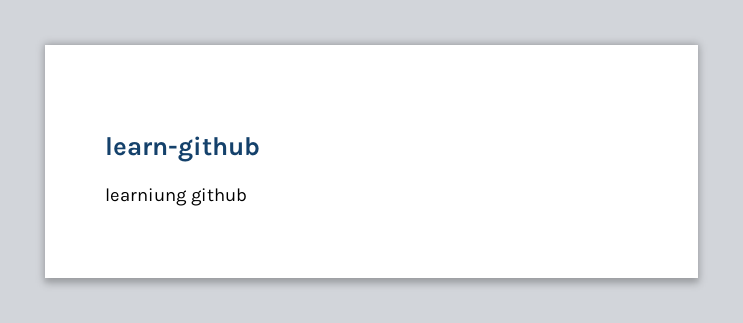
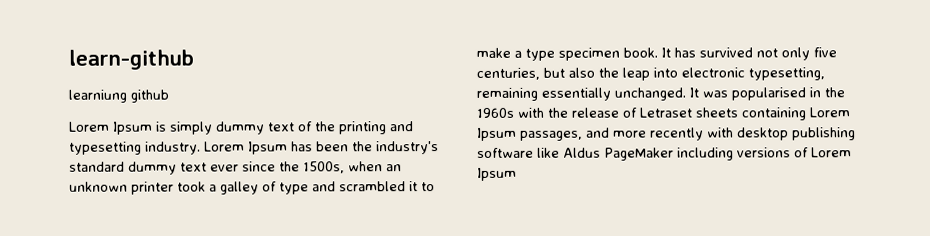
+ Lorem Ipsum is simply dummy text of the printing and typesetting industry. Lorem Ipsum has been the industry's standard dummy text ever since the 1500s, when an unknown printer took a galley of type and scrambled it to make a type specimen book. It has survived not only five centuries, but also the leap into electronic typesetting, remaining essentially unchanged. It was popularised in the 1960s with the release of Letraset sheets containing Lorem Ipsum passages, and more recently with desktop publishing software like Aldus PageMaker including versions of Lorem Ipsum

